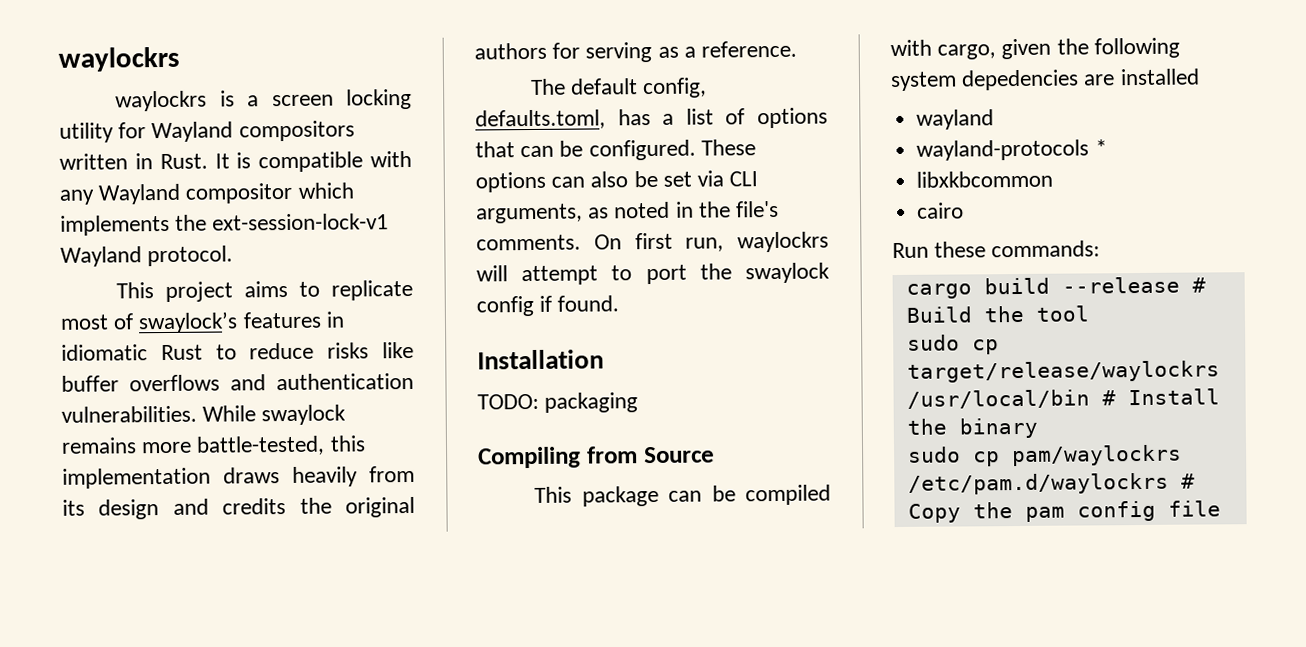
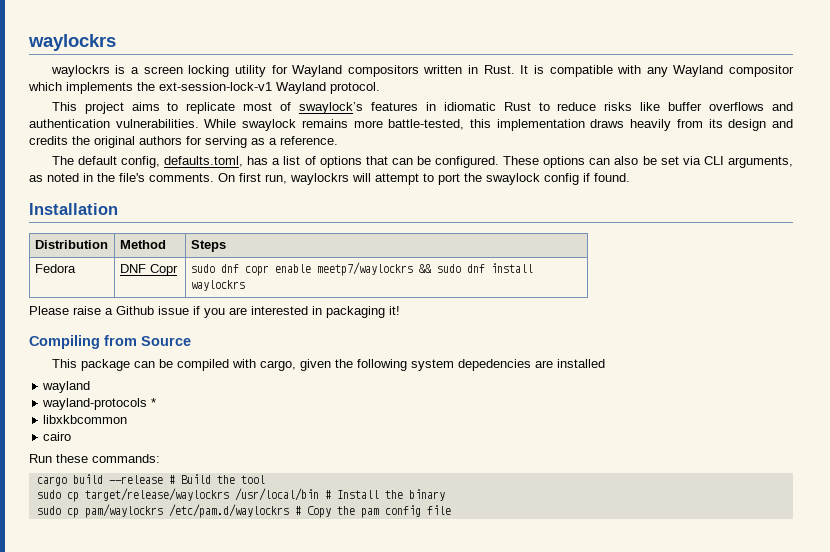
- TODO: packaging
+ Distribution | Method | Steps
+ Fedora | DNF Copr | sudo dnf copr enable meetp7/waylockrs && sudo dnf install waylockrs
+ Please raise a Github issue if you are interested in packaging it!

